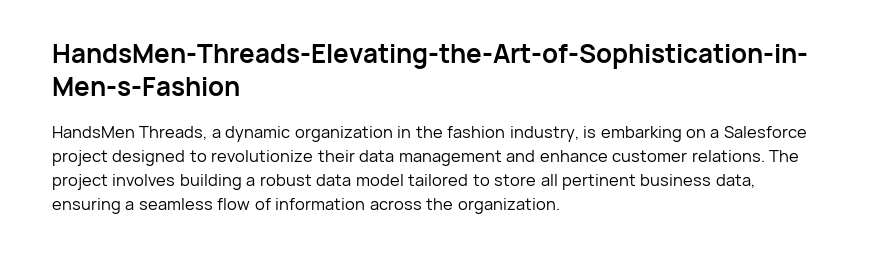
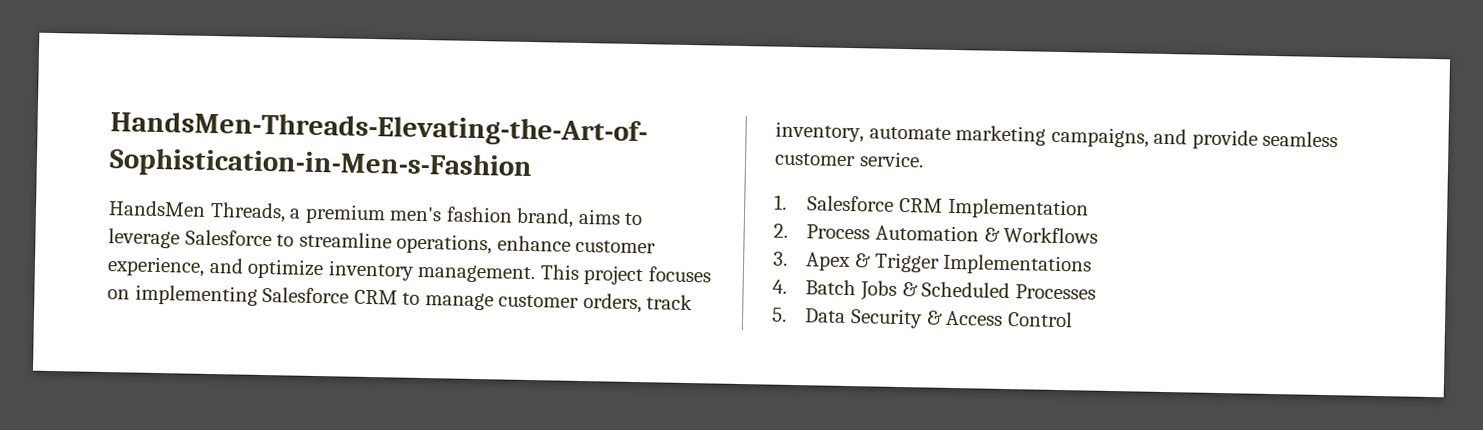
- HandsMen Threads, a dynamic organization in the fashion industry, is embarking on a Salesforce project designed to revolutionize their data management and enhance customer relations. The project involves building a robust data model tailored to store all pertinent business data, ensuring a seamless flow of information across the organization.
+ HandsMen Threads, a premium men's fashion brand, aims to leverage Salesforce to streamline operations, enhance customer experience, and optimize inventory management. This project focuses on implementing Salesforce CRM to manage customer orders, track inventory, automate marketing campaigns, and provide seamless customer service.
+ 1. Salesforce CRM Implementation
+ 2. Process Automation & Workflows
+ 3. Apex & Trigger Implementations
+ 4. Batch Jobs & Scheduled Processes
+ 5. Data Security & Access Control

